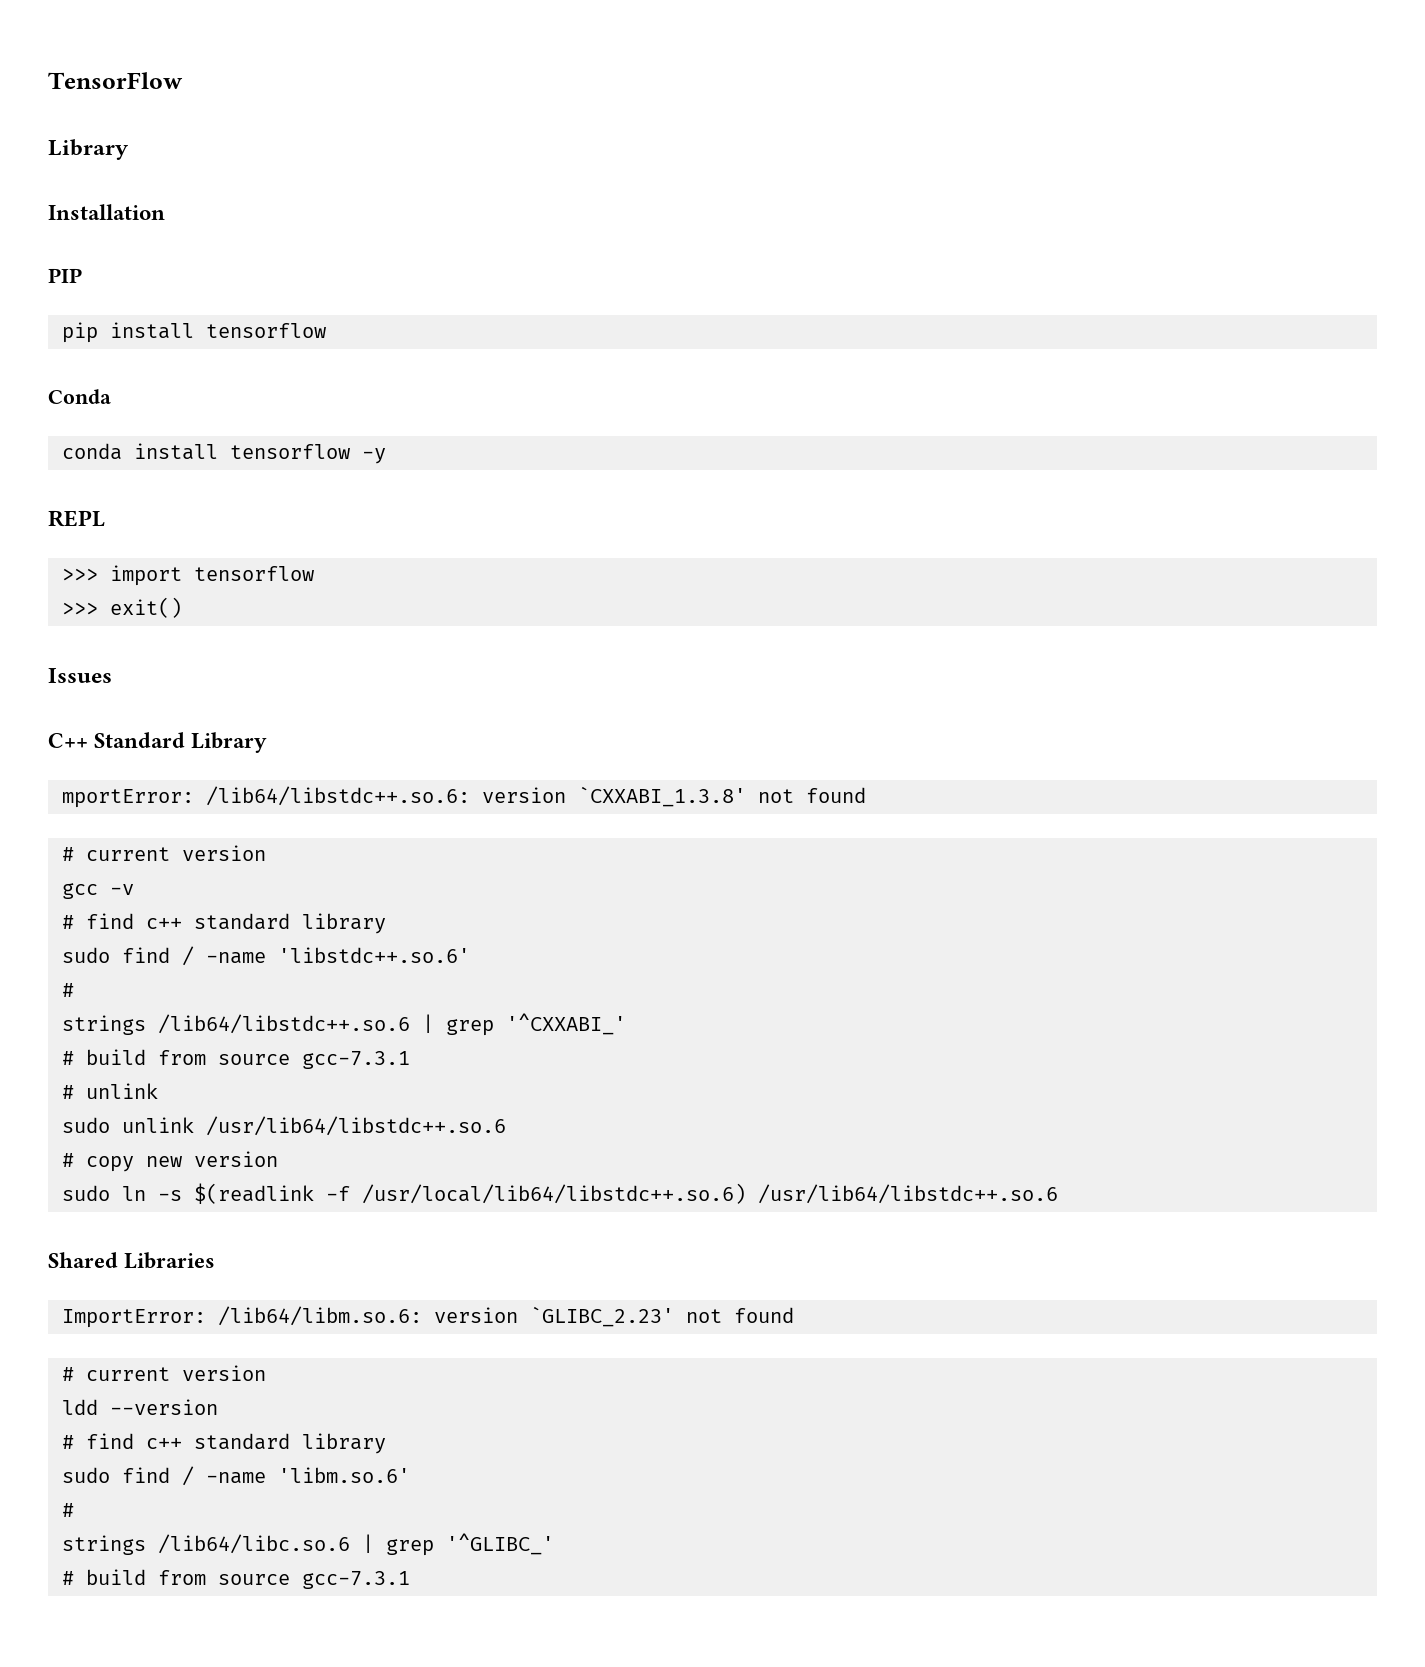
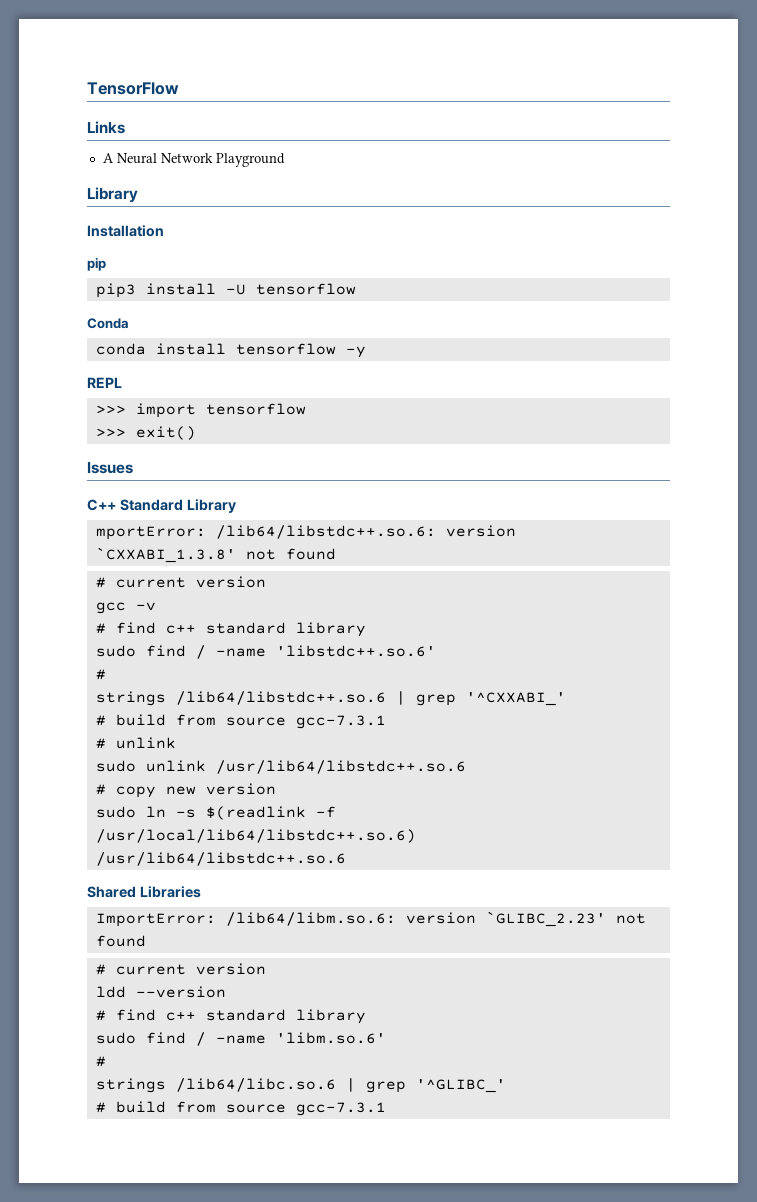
  TensorFlow
+ Links
+ A Neural Network Playground
  Library
  Installation
- PIP
- pip install tensorflow
+ pip
+ pip3 install -U tensorflow

